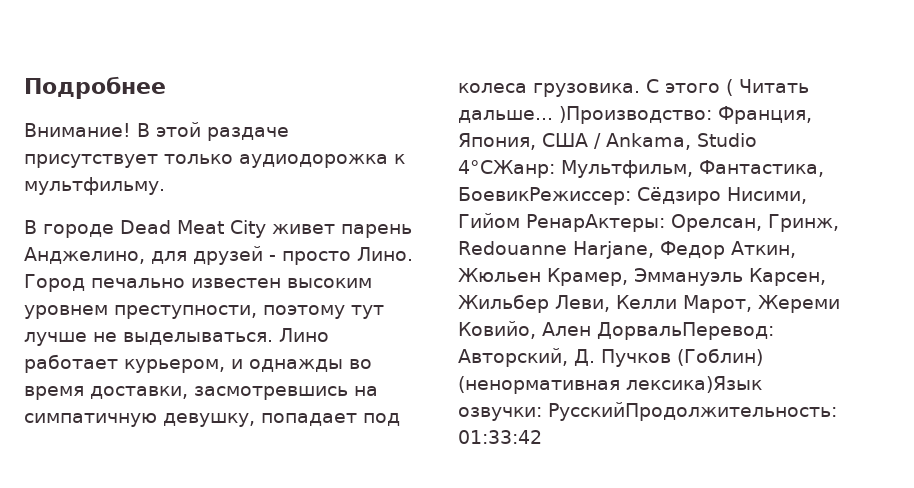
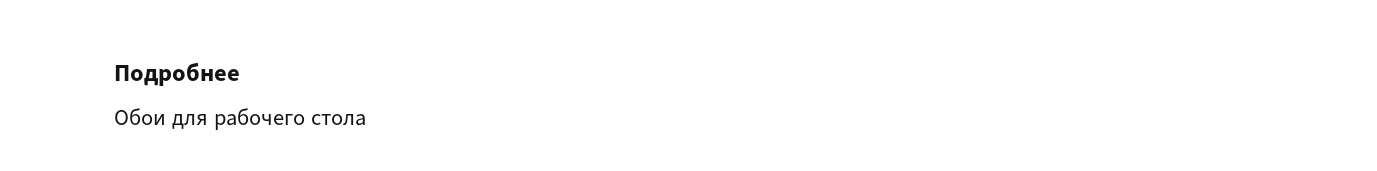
- Внимание! В этой раздаче присутствует только аудиодорожка к мультфильму.
- В городе Dead Meat City живет парень Анджелино, для друзей - просто Лино. Город печально известен высоким уровнем преступности, поэтому тут лучше не выделываться. Лино работает курьером, и однажды во время доставки, засмотревшись на симпатичную девушку, попадает под колеса грузовика. С этого ( Читать дальше... )Производство: Франция, Япония, США / Ankama, Studio 4°CЖанр: Мультфильм, Фантастика, БоевикРежиссер: Сёдзиро Нисими, Гийом РенарАктеры: Орелсан, Гринж, Redouanne Harjane, Федор Аткин, Жюльен Крамер, Эммануэль Карсен, Жильбер Леви, Келли Марот, Жереми Ковийо, Ален ДорвальПеревод: Авторский, Д. Пучков (Гоблин) (ненормативная лексика)Язык озвучки: РусскийПродолжительность: 01:33:42
+ Обои для рабочего стола

